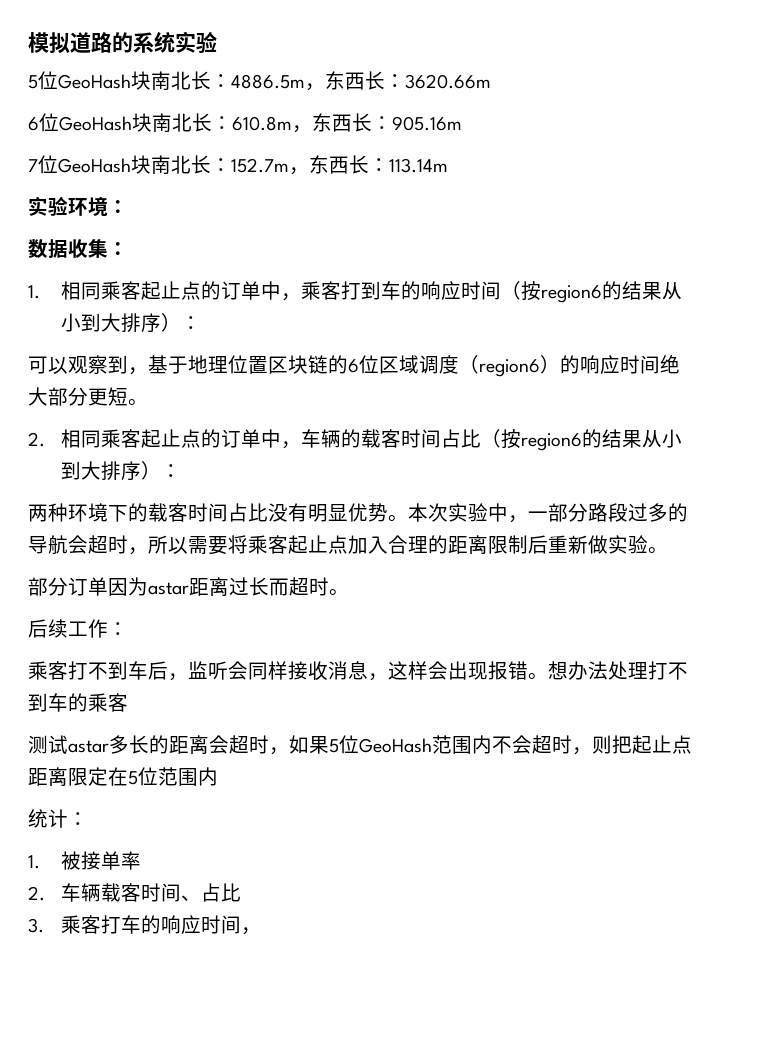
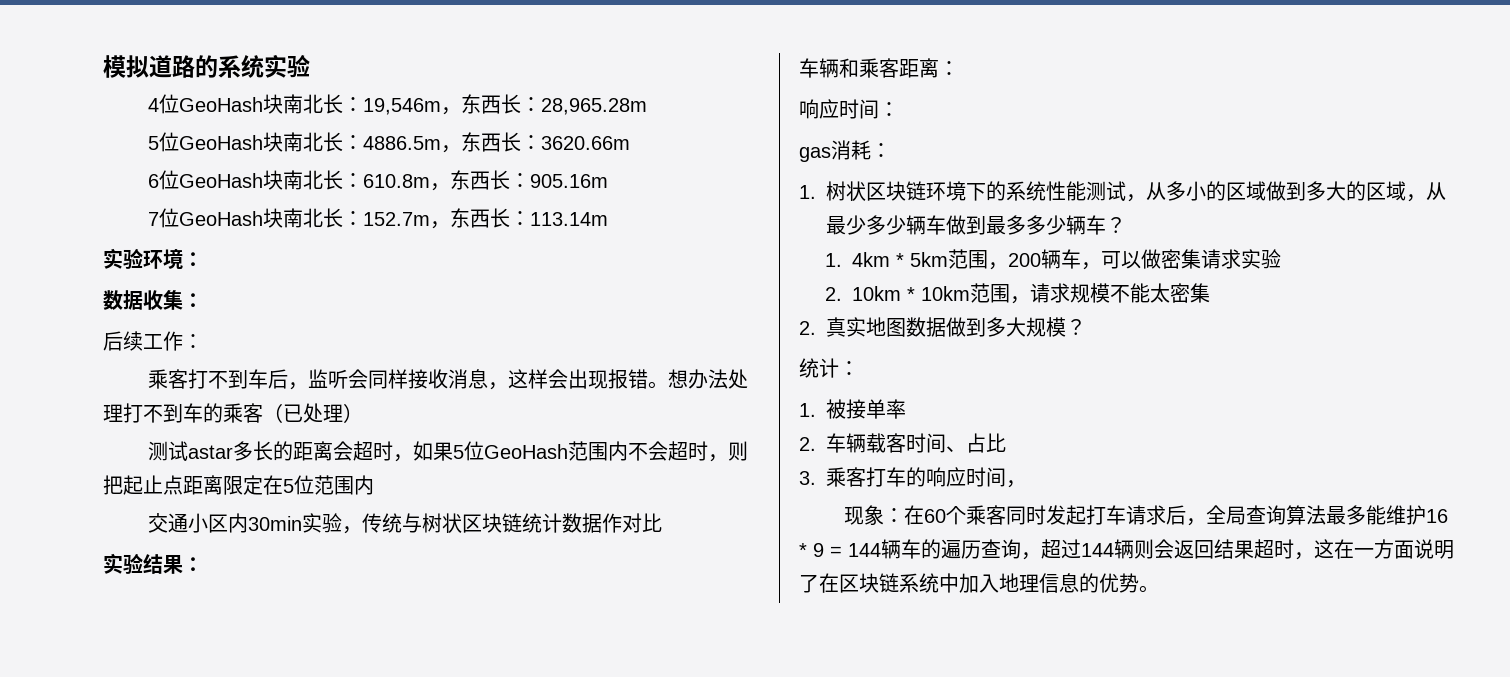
+ 4位GeoHash块南北长：19,546m，东西长：28,965.28m
- 1.相同乘客起止点的订单中，乘客打到车的响应时间（按region6的结果从小到大排序）：
- 可以观察到，基于地理位置区块链的6位区域调度（region6）的响应时间绝大部分更短。
- 2.相同乘客起止点的订单中，车辆的载客时间占比（按region6的结果从小到大排序）：
- 两种环境下的载客时间占比没有明显优势。本次实验中，一部分路段过多的导航会超时，所以需要将乘客起止点加入合理的距离限制后重新做实验。
- 部分订单因为astar距离过长而超时。
- 想办法处理打不到车的乘客
+ 想办法处理打不到车的乘客（已处理）
+ 交通小区内30min实验，传统与树状区块链统计数据作对比
+ 实验结果：
+ 车辆和乘客距离：
+ 响应时间：
+ gas消耗：
+ 1.树状区块链环境下的系统性能测试，从多小的区域做到多大的区域，从最少多少辆车做到最多多少辆车？
+ 1. 4km * 5km范围，200辆车，可以做密集请求实验
+ 2. 10km * 10km范围，请求规模不能太密集
+ 2.真实地图数据做到多大规模？
+ 现象：在60个乘客同时发起打车请求后，全局查询算法最多能维护16 * 9 = 144辆车的遍历查询，超过144辆则会返回结果超时，这在一方面说明了在区块链系统中加入地理信息的优势。

